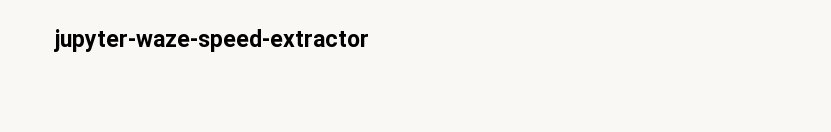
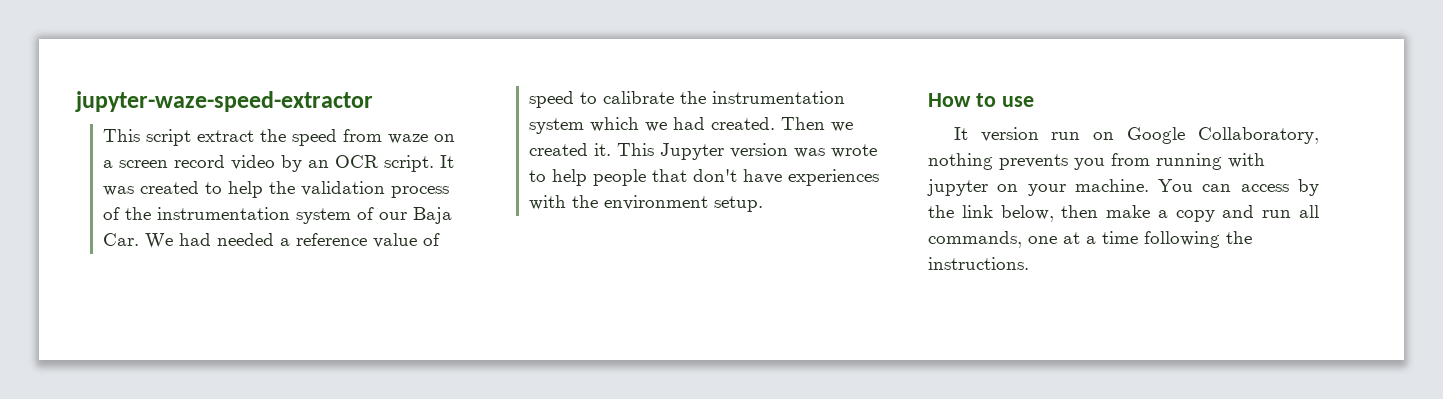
+ This script extract the speed from waze on a screen record video by an OCR script. It was created to help the validation process of the instrumentation system of our Baja Car. We had needed a reference value of speed to calibrate the instrumentation system which we had created. Then we created it. This Jupyter version was wrote to help people that don't have experiences with the environment setup.
+ How to use
+ It version run on Google Collaboratory, nothing prevents you from running with jupyter on your machine. You can access by the link below, then make a copy and run all commands, one at a time following the instructions.

